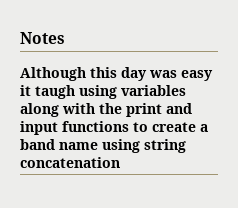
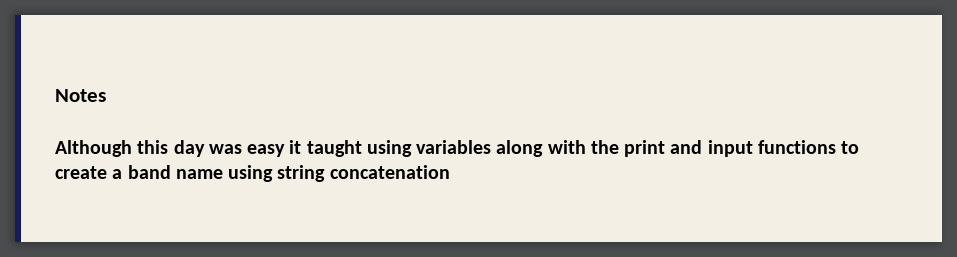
- Although this day was easy it taugh using variables along with the print and input functions to create a band name using string concatenation
+ Although this day was easy it taught using variables along with the print and input functions to create a band name using string concatenation

